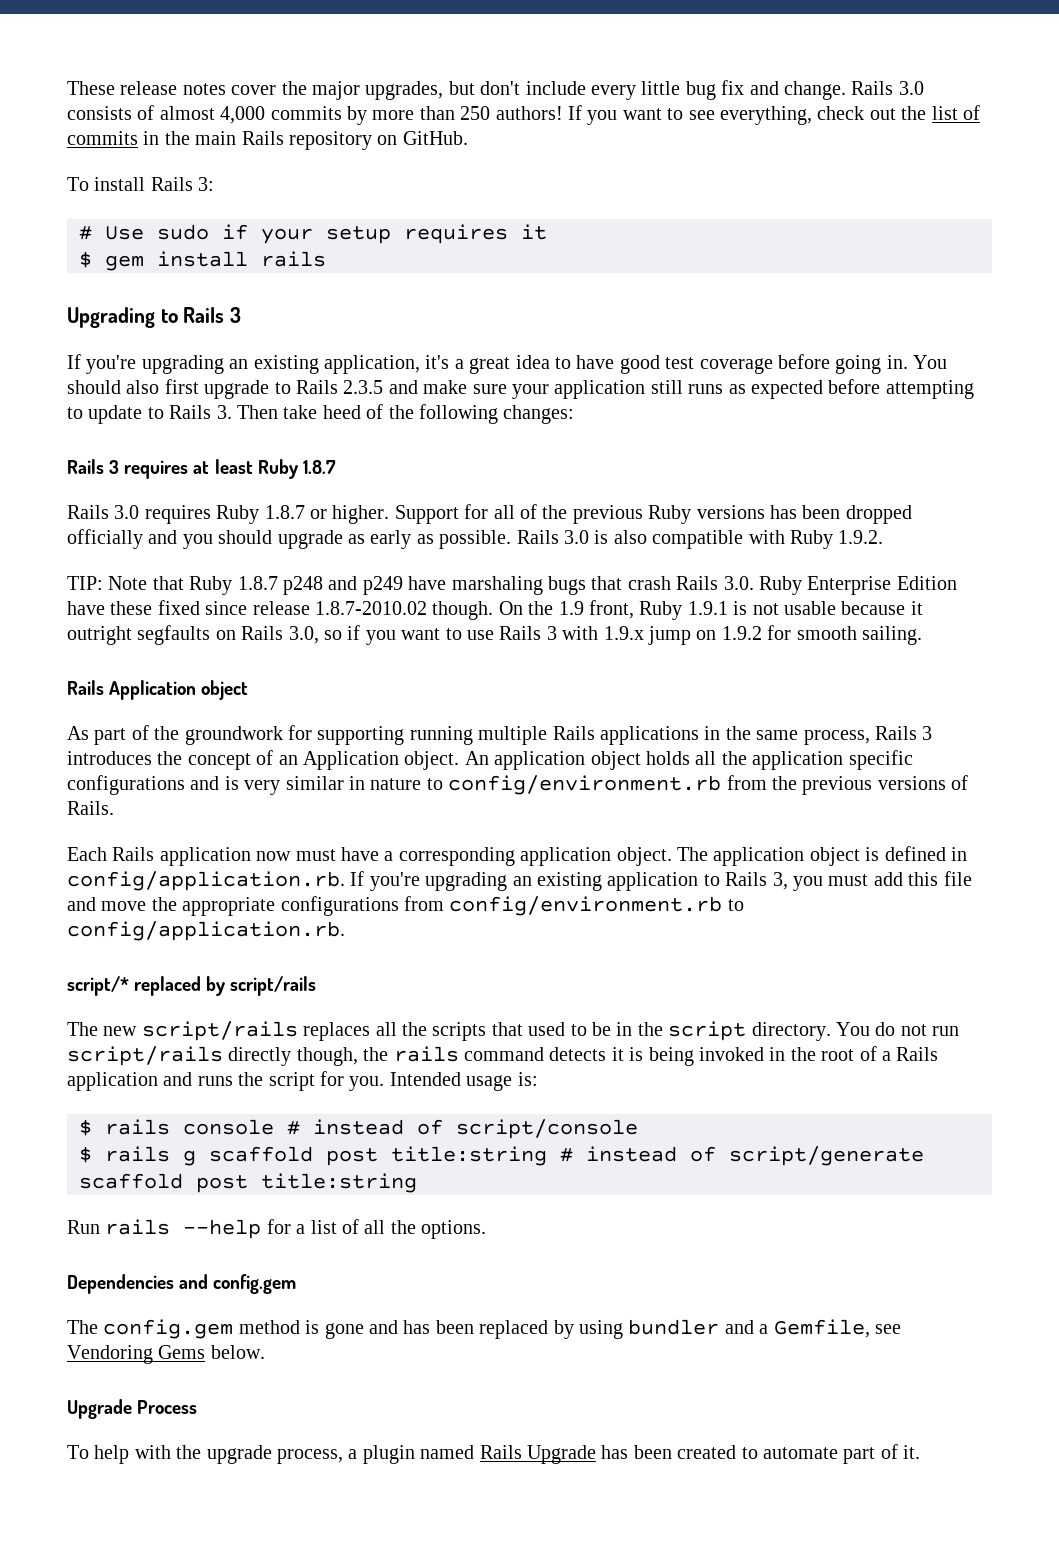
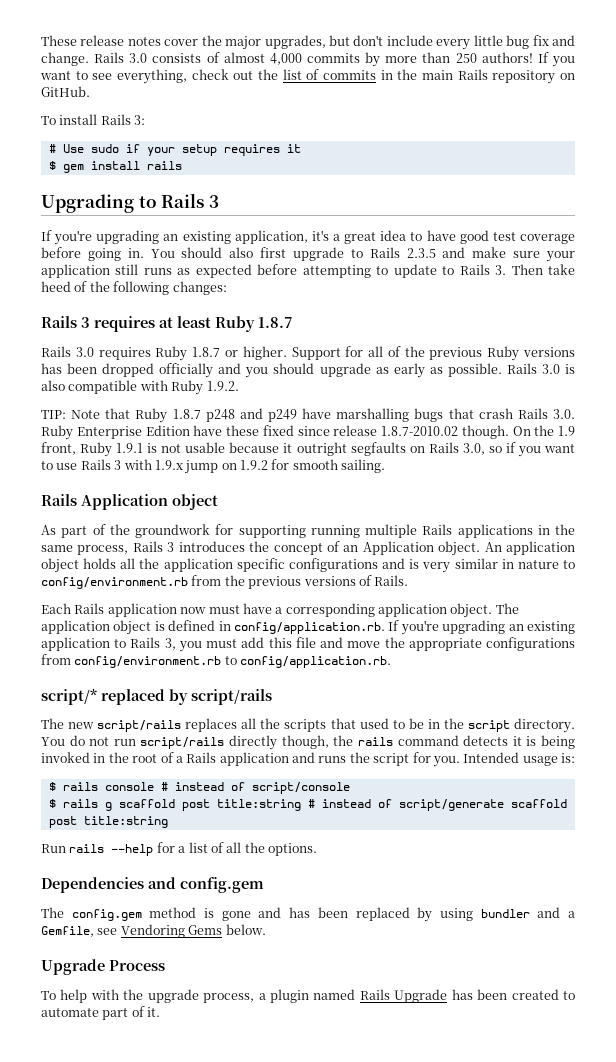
- TIP: Note that Ruby 1.8.7 p248 and p249 have marshaling bugs that crash Rails 3.0. Ruby Enterprise Edition have these fixed since release 1.8.7-2010.02 though.
+ TIP: Note that Ruby 1.8.7 p248 and p249 have marshalling bugs that crash Rails 3.0. Ruby Enterprise Edition have these fixed since release 1.8.7-2010.02 though.

